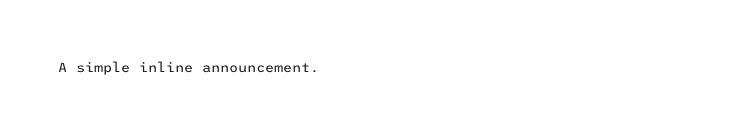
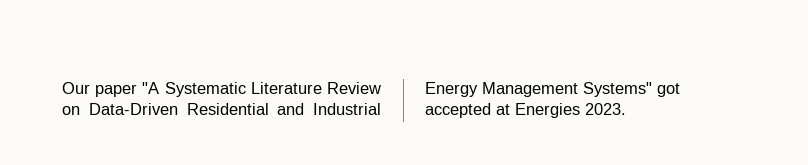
- A simple inline announcement.
+ Our paper "A Systematic Literature Review on Data-Driven Residential and Industrial Energy Management Systems" got accepted at Energies 2023.

